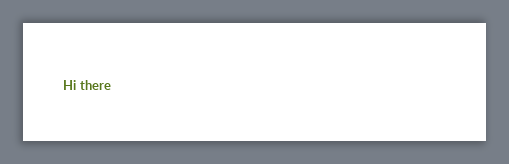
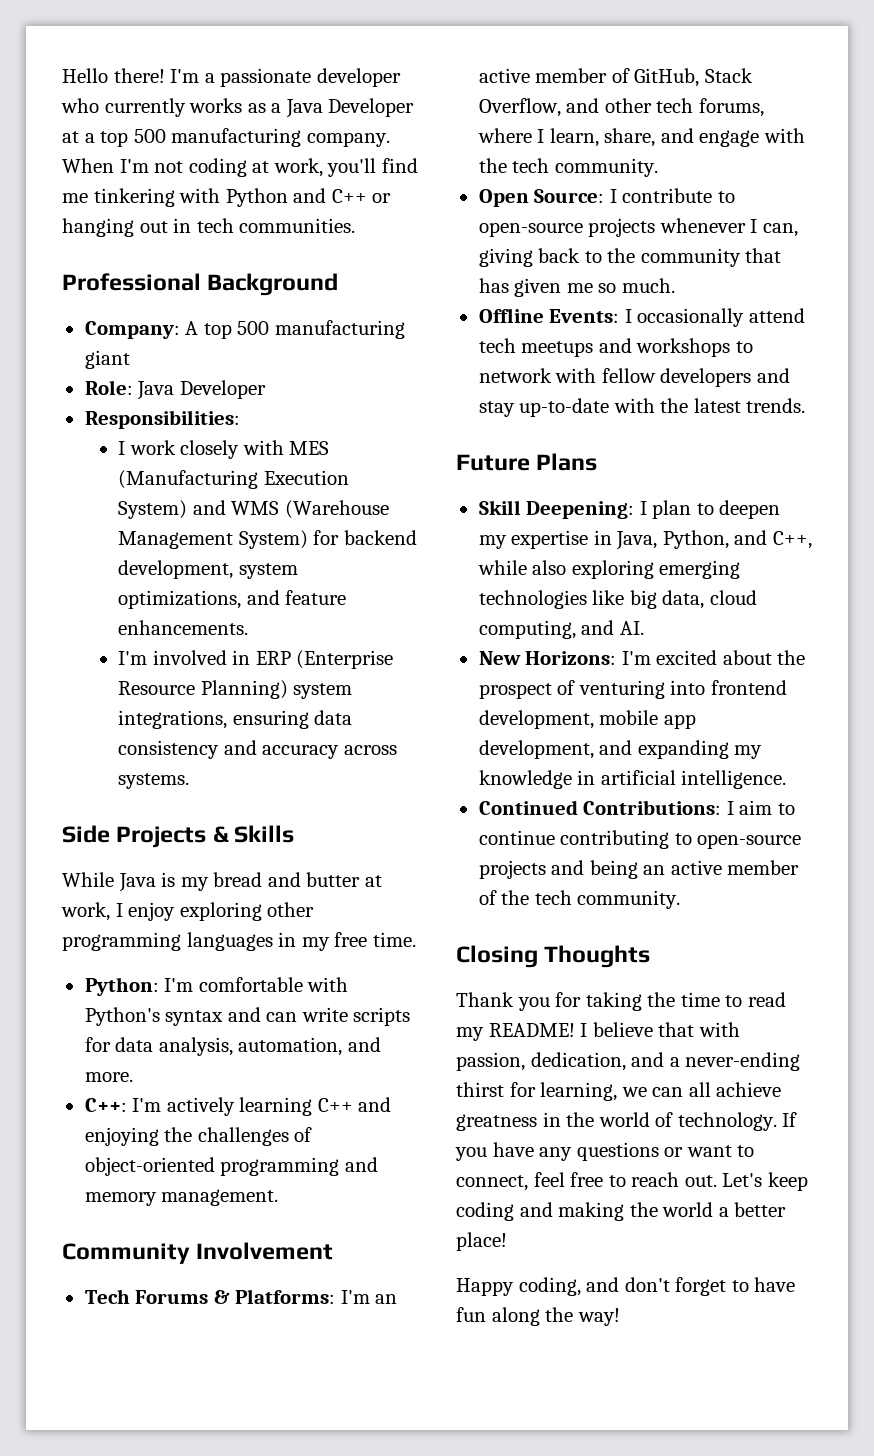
- Hi there
+ Hello there! I'm a passionate developer who currently works as a Java Developer at a top 500 manufacturing company. When I'm not coding at work, you'll find me tinkering with Python and C++ or hanging out in tech communities.
+ Professional Background
+ Company: A top 500 manufacturing giant
+ Role: Java Developer
+ Responsibilities:
+ I work closely with MES (Manufacturing Execution System) and WMS (Warehouse Management System) for backend development, system optimizations, and feature enhancements.
+ I'm involved in ERP (Enterprise Resource Planning) system integrations, ensuring data consistency and accuracy across systems.
+ Side Projects & Skills
+ While Java is my bread and butter at work, I enjoy exploring other programming languages in my free time.
+ Python: I'm comfortable with Python's syntax and can write scripts for data analysis, automation, and more.
+ C++: I'm actively learning C++ and enjoying the challenges of object-oriented programming and memory management.
+ Community Involvement
+ Tech Forums & Platforms: I'm an active member of GitHub, Stack Overflow, and other tech forums, where I learn, share, and engage with the tech community.
+ Open Source: I contribute to open-source projects whenever I can, giving back to the community that has given me so much.
+ Offline Events: I occasionally attend tech meetups and workshops to network with fellow developers and stay up-to-date with the latest trends.
+ Future Plans
+ Skill Deepening: I plan to deepen my expertise in Java, Python, and C++, while also exploring emerging technologies like big data, cloud computing, and AI.
+ New Horizons: I'm excited about the prospect of venturing into frontend development, mobile app development, and expanding my knowledge in artificial intelligence.
+ Continued Contributions: I aim to continue contributing to open-source projects and being an active member of the tech community.
+ Closing Thoughts
+ Thank you for taking the time to read my README! I believe that with passion, dedication, and a never-ending thirst for learning, we can all achieve greatness in the world of technology. If you have any questions or want to connect, feel free to reach out. Let's keep coding and making the world a better place!
+ Happy coding, and don't forget to have fun along the way!

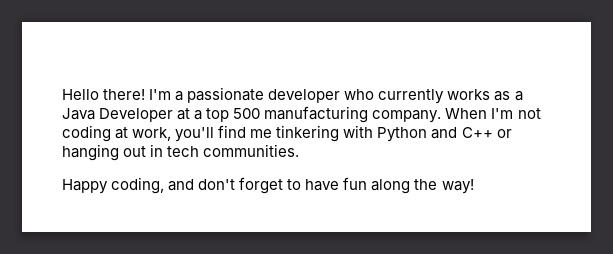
- Professional Background
- Company: A top 500 manufacturing giant
- Role: Java Developer
- Responsibilities:
- I work closely with MES (Manufacturing Execution System) and WMS (Warehouse Management System) for backend development, system optimizations, and feature enhancements.
- I'm involved in ERP (Enterprise Resource Planning) system integrations, ensuring data consistency and accuracy across systems.
- Side Projects & Skills
- While Java is my bread and butter at work, I enjoy exploring other programming languages in my free time.
- Python: I'm comfortable with Python's syntax and can write scripts for data analysis, automation, and more.
- C++: I'm actively learning C++ and enjoying the challenges of object-oriented programming and memory management.
- Community Involvement
- Tech Forums & Platforms: I'm an active member of GitHub, Stack Overflow, and other tech forums, where I learn, share, and engage with the tech community.
- Open Source: I contribute to open-source projects whenever I can, giving back to the community that has given me so much.
- Offline Events: I occasionally attend tech meetups and workshops to network with fellow developers and stay up-to-date with the latest trends.
- Future Plans
- Skill Deepening: I plan to deepen my expertise in Java, Python, and C++, while also exploring emerging technologies like big data, cloud computing, and AI.
- New Horizons: I'm excited about the prospect of venturing into frontend development, mobile app development, and expanding my knowledge in artificial intelligence.
- Continued Contributions: I aim to continue contributing to open-source projects and being an active member of the tech community.
- Closing Thoughts
- Thank you for taking the time to read my README! I believe that with passion, dedication, and a never-ending thirst for learning, we can all achieve greatness in the world of technology. If you have any questions or want to connect, feel free to reach out. Let's keep coding and making the world a better place!

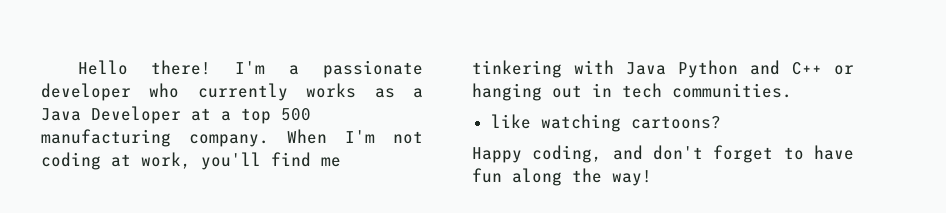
- When I'm not coding at work, you'll find me tinkering with Python and C++ or hanging out in tech communities.
+ When I'm not coding at work, you'll find me tinkering with Java Python and C++ or hanging out in tech communities.
+ like watching cartoons?

